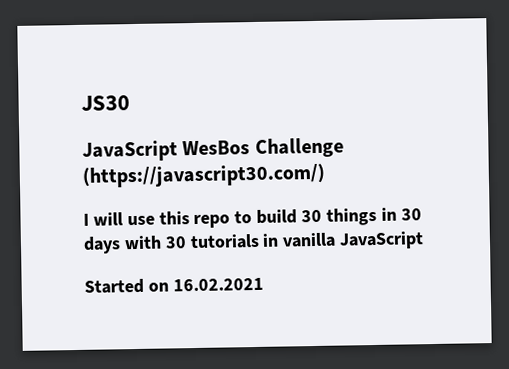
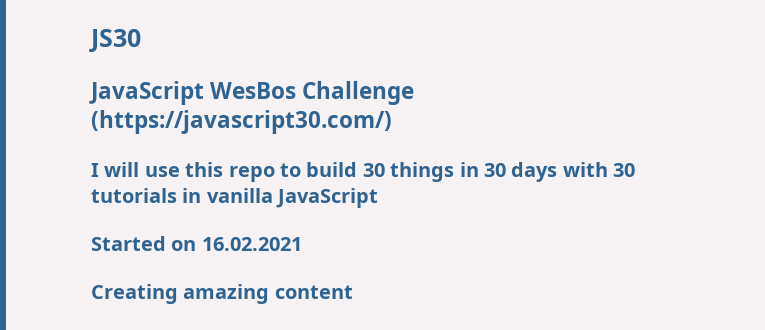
+ Creating amazing content

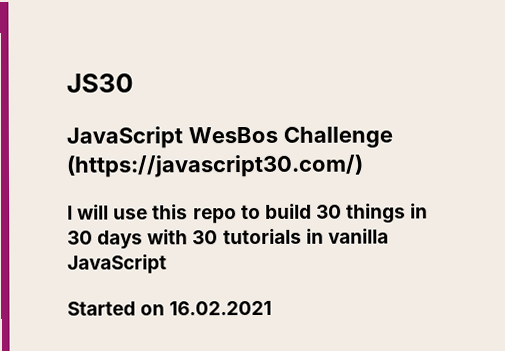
- Creating amazing content

